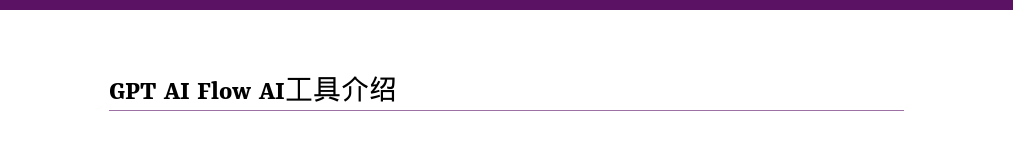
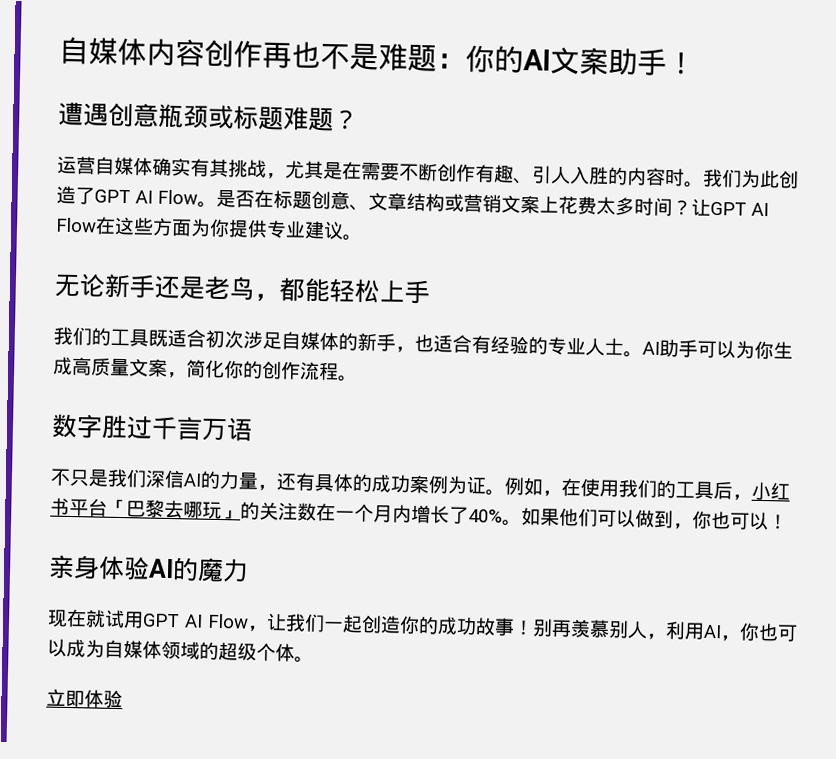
- GPT AI Flow AI工具介绍
+ 自媒体内容创作再也不是难题：你的AI文案助手！
+ 遭遇创意瓶颈或标题难题？
+ 运营自媒体确实有其挑战，尤其是在需要不断创作有趣、引人入胜的内容时。我们为此创造了GPT AI Flow。是否在标题创意、文章结构或营销文案上花费太多时间？让GPT AI Flow在这些方面为你提供专业建议。
+ 无论新手还是老鸟，都能轻松上手
+ 我们的工具既适合初次涉足自媒体的新手，也适合有经验的专业人士。AI助手可以为你生成高质量文案，简化你的创作流程。
+ 数字胜过千言万语
+ 不只是我们深信AI的力量，还有具体的成功案例为证。例如，在使用我们的工具后，小红书平台「巴黎去哪玩」的关注数在一个月内增长了40%。如果他们可以做到，你也可以！
+ 亲身体验AI的魔力
+ 现在就试用GPT AI Flow，让我们一起创造你的成功故事！别再羡慕别人，利用AI，你也可以成为自媒体领域的超级个体。
+ 立即体验

